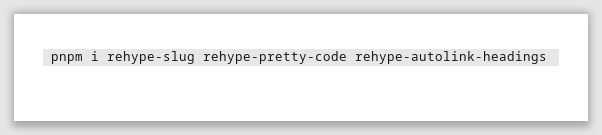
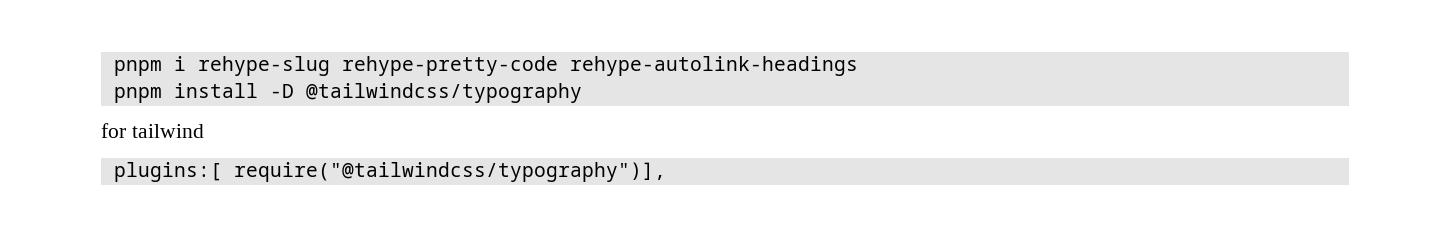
+ pnpm install -D @tailwindcss/typography
+ for tailwind
+ plugins:[ require("@tailwindcss/typography")],

